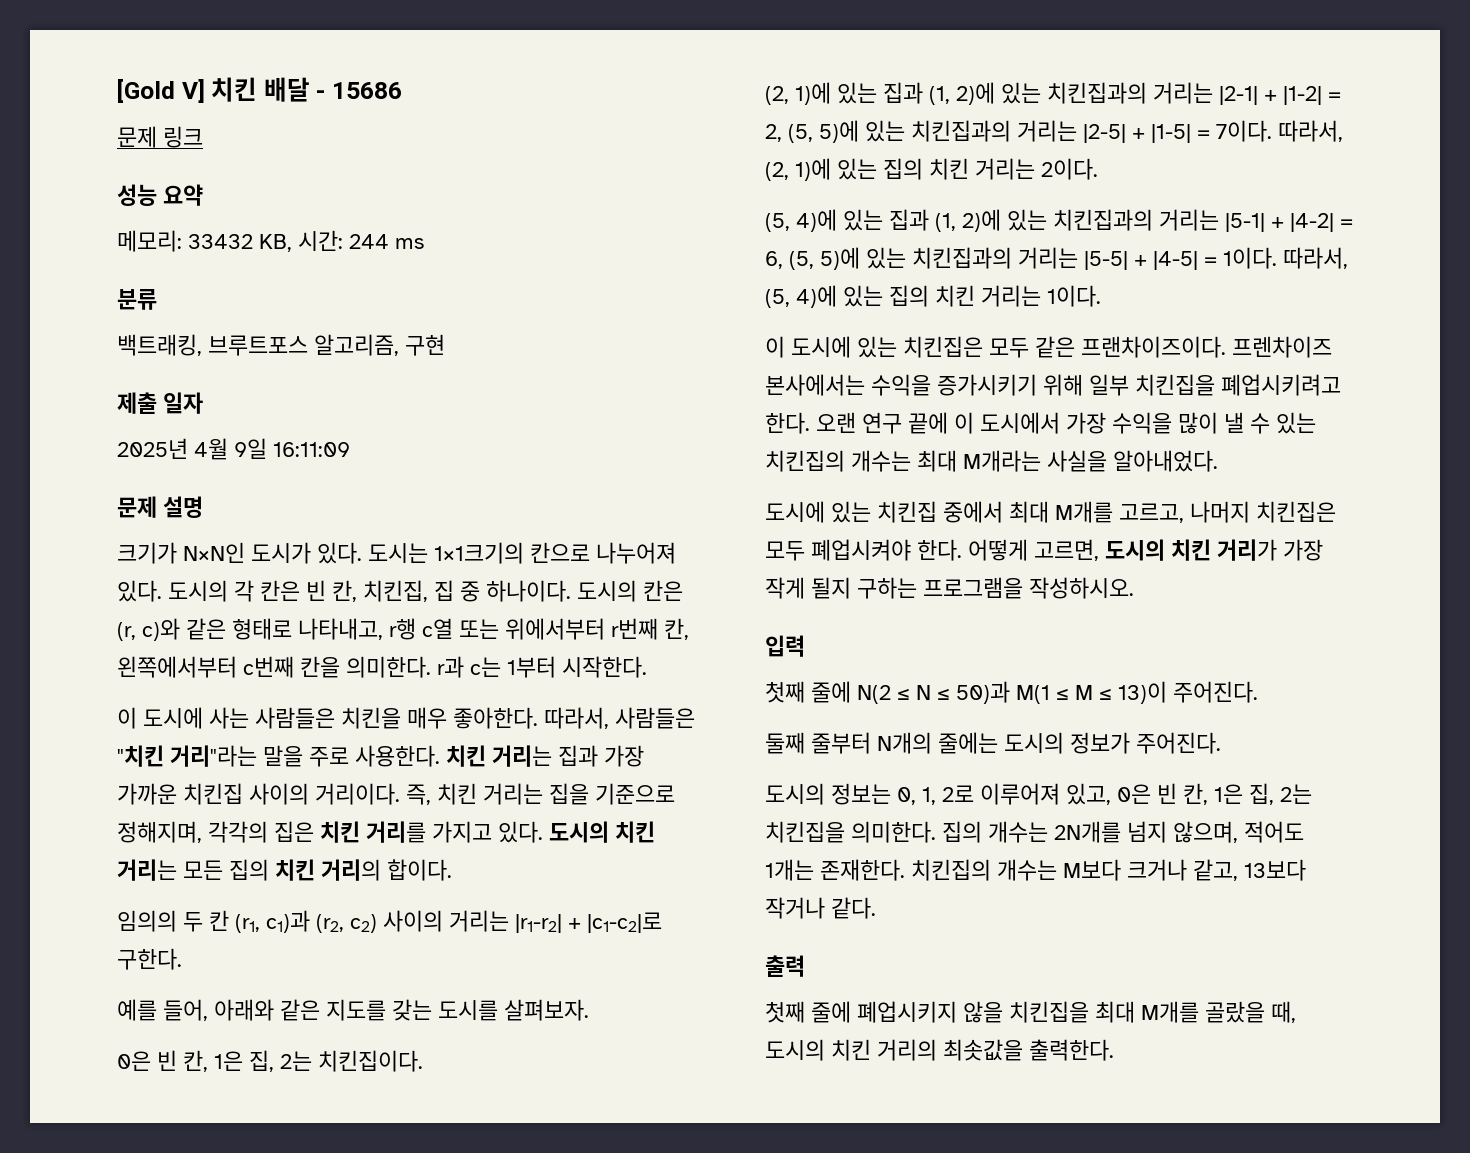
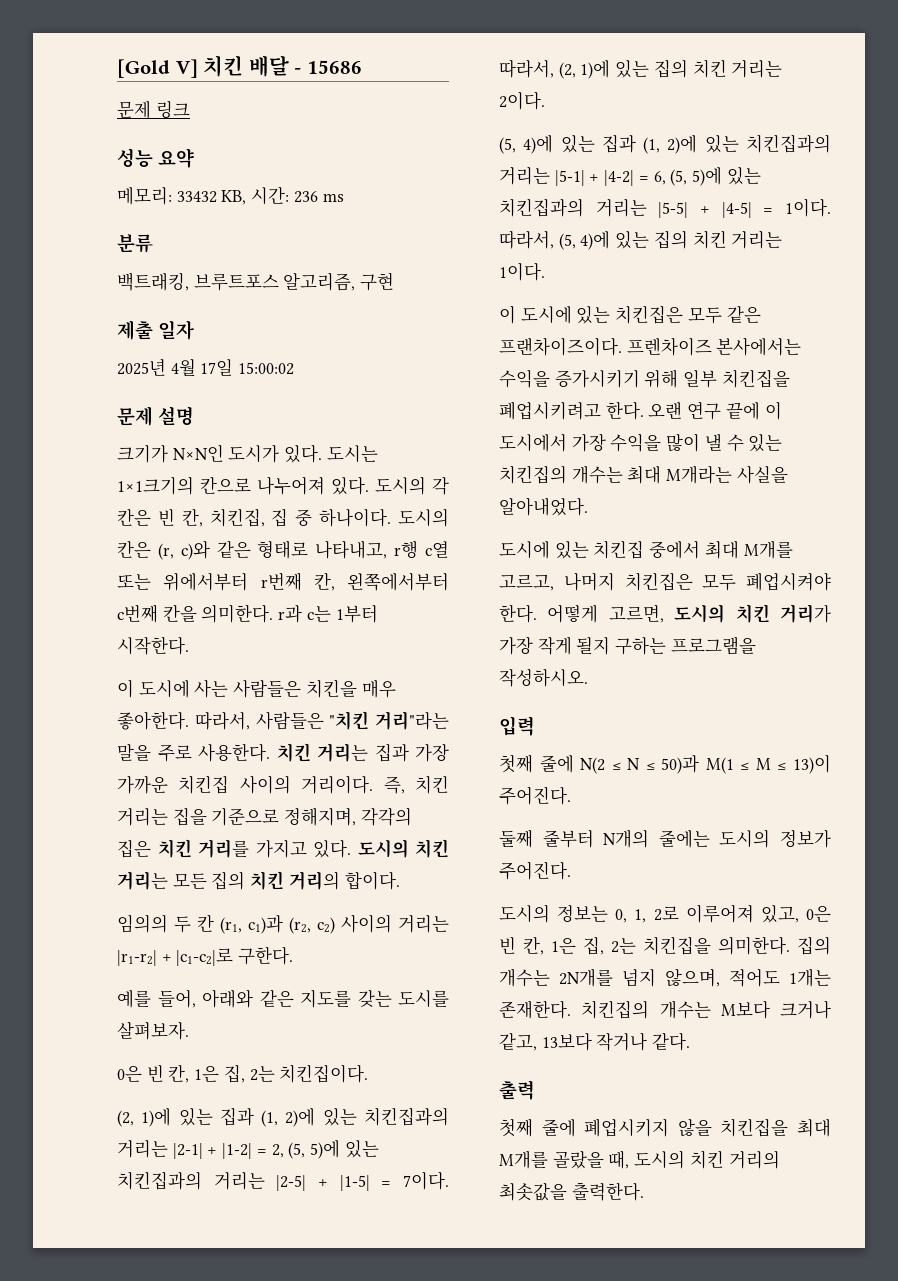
- 메모리: 33432 KB, 시간: 244 ms
+ 메모리: 33432 KB, 시간: 236 ms
- 2025년 4월 9일 16:11:09
+ 2025년 4월 17일 15:00:02

